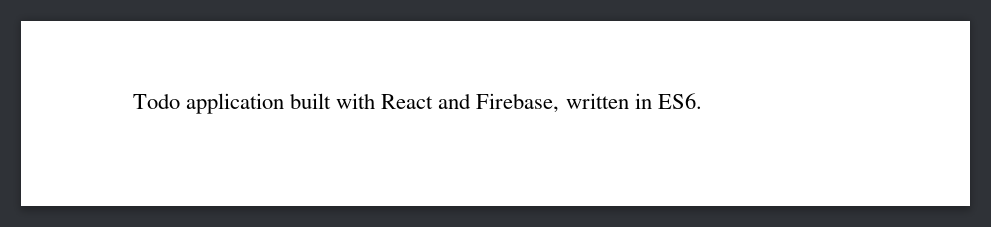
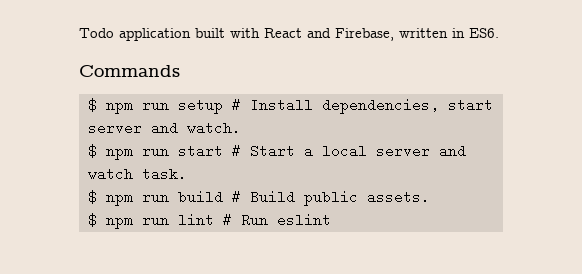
+ Commands
+ $ npm run setup # Install dependencies, start server and watch.
+ $ npm run start # Start a local server and watch task.
+ $ npm run build # Build public assets.
+ $ npm run lint # Run eslint

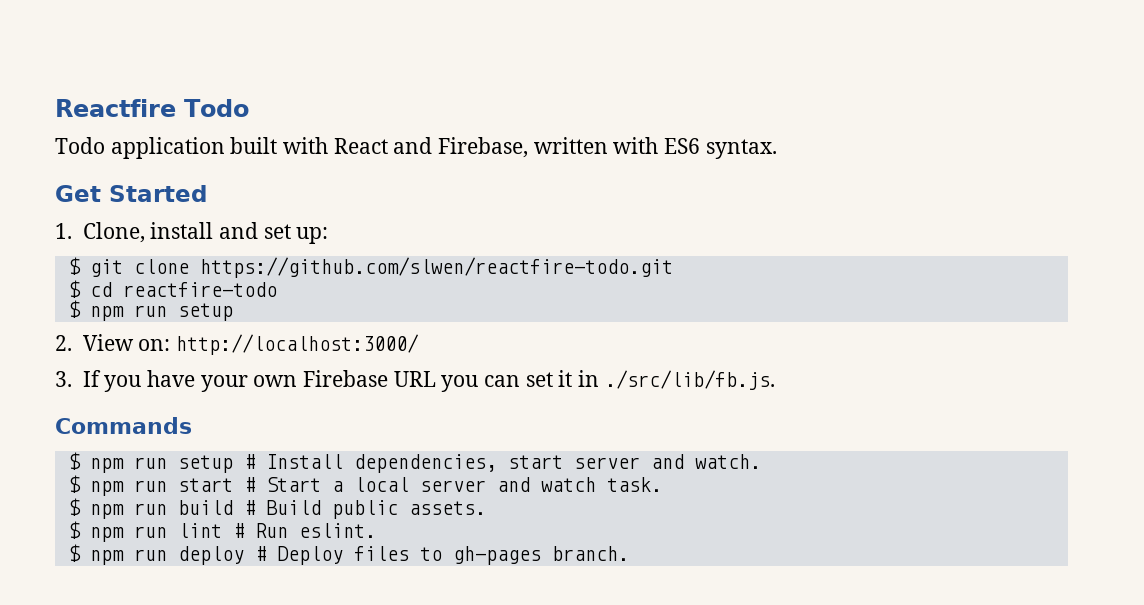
+ Reactfire Todo
- Todo application built with React and Firebase, written in ES6.
+ Todo application built with React and Firebase, written with ES6 syntax.
+ Get Started
+ 1. Clone, install and set up:
+ $ git clone https://github.com/slwen/reactfire-todo.git
+ $ cd reactfire-todo
+ $ npm run setup
+ 2. View on: http://localhost:3000/
+ 3. If you have your own Firebase URL you can set it in ./src/lib/fb.js.
- $ npm run lint # Run eslint
+ $ npm run lint # Run eslint.
+ $ npm run deploy # Deploy files to gh-pages branch.

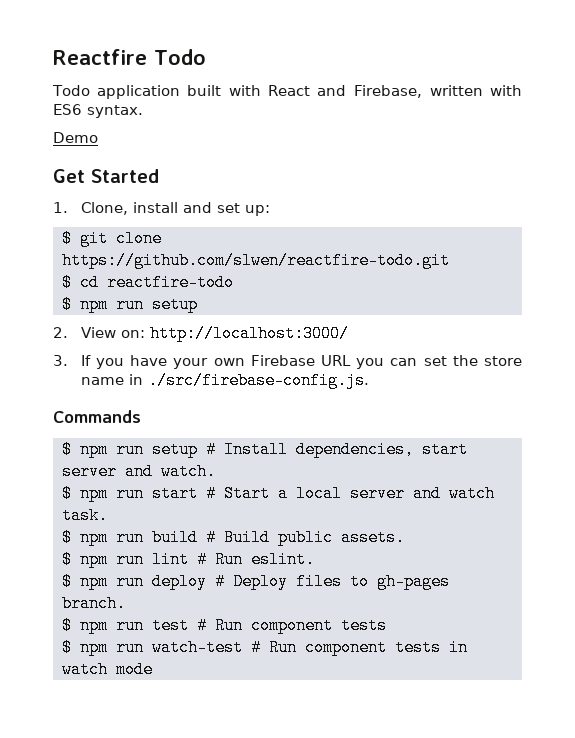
+ Demo
- 3. If you have your own Firebase URL you can set it in ./src/lib/fb.js.
+ 3. If you have your own Firebase URL you can set the store name in ./src/firebase-config.js.
+ $ npm run test # Run component tests
+ $ npm run watch-test # Run component tests in watch mode

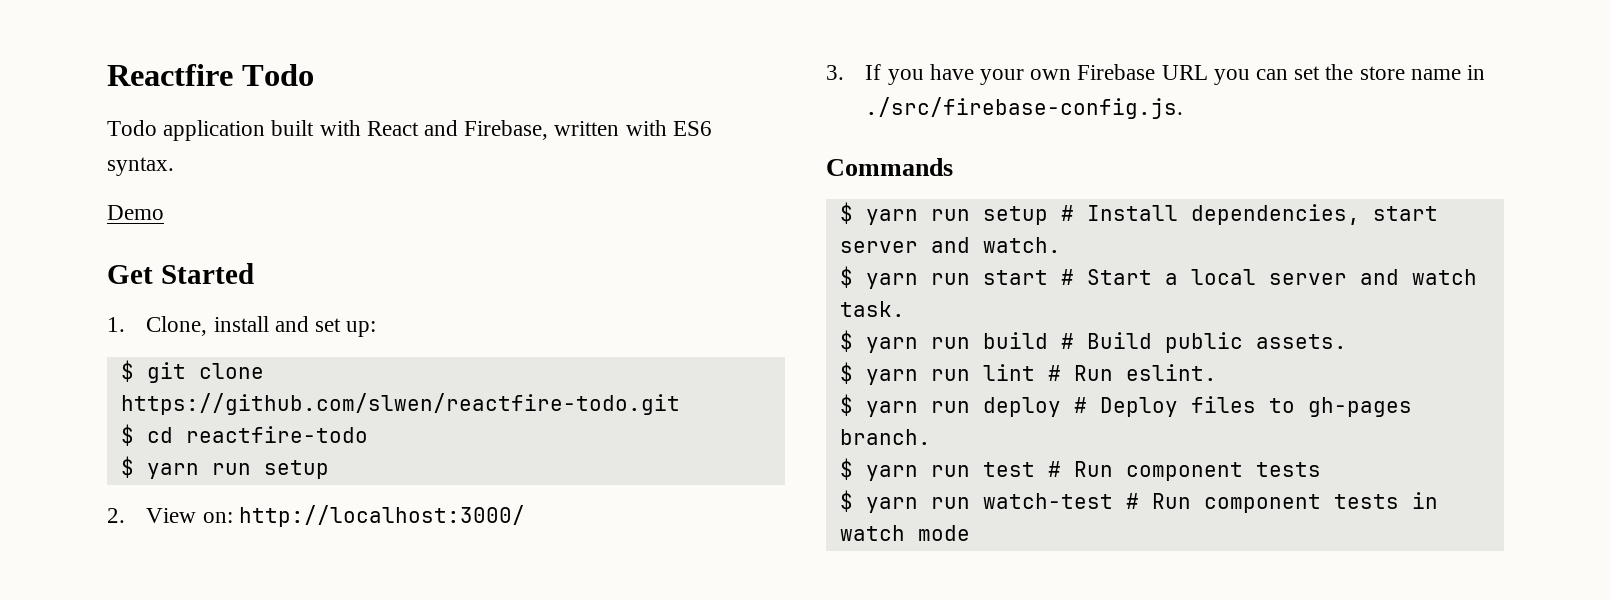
  $ cd reactfire-todo
- $ npm run setup
+ $ yarn run setup
- $ npm run setup # Install dependencies, start server and watch.
+ $ yarn run setup # Install dependencies, start server and watch.
- $ npm run start # Start a local server and watch task.
+ $ yarn run start # Start a local server and watch task.
- $ npm run build # Build public assets.
+ $ yarn run build # Build public assets.
- $ npm run lint # Run eslint.
+ $ yarn run lint # Run eslint.
- $ npm run deploy # Deploy files to gh-pages branch.
+ $ yarn run deploy # Deploy files to gh-pages branch.
- $ npm run test # Run component tests
+ $ yarn run test # Run component tests
- $ npm run watch-test # Run component tests in watch mode
+ $ yarn run watch-test # Run component tests in watch mode

